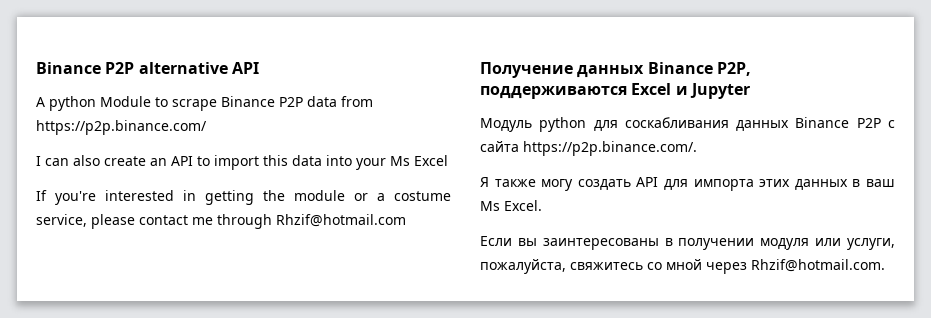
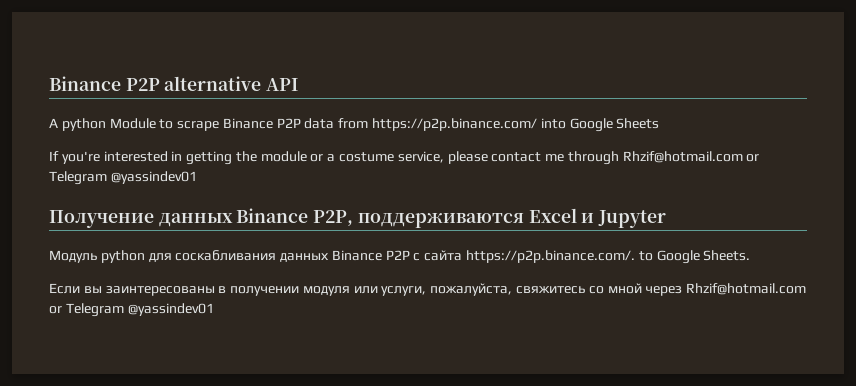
- A python Module to scrape Binance P2P data from https://p2p.binance.com/
- I can also create an API to import this data into your Ms Excel
+ A python Module to scrape Binance P2P data from https://p2p.binance.com/ into Google Sheets
- If you're interested in getting the module or a costume service, please contact me through Rhzif@hotmail.com
+ If you're interested in getting the module or a costume service, please contact me through Rhzif@hotmail.com or Telegram @yassindev01
- Модуль python для соскабливания данных Binance P2P с сайта https://p2p.binance.com/.
- Я также могу создать API для импорта этих данных в ваш Ms Excel.
+ Модуль python для соскабливания данных Binance P2P с сайта https://p2p.binance.com/. to Google Sheets.
- Если вы заинтересованы в получении модуля или услуги, пожалуйста, свяжитесь со мной через Rhzif@hotmail.com.
+ Если вы заинтересованы в получении модуля или услуги, пожалуйста, свяжитесь со мной через Rhzif@hotmail.com or Telegram @yassindev01

